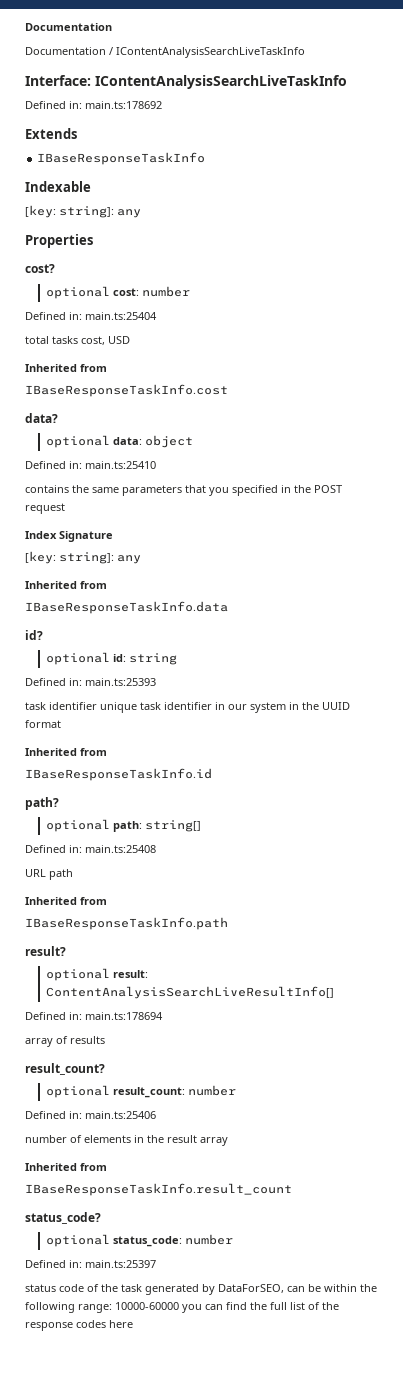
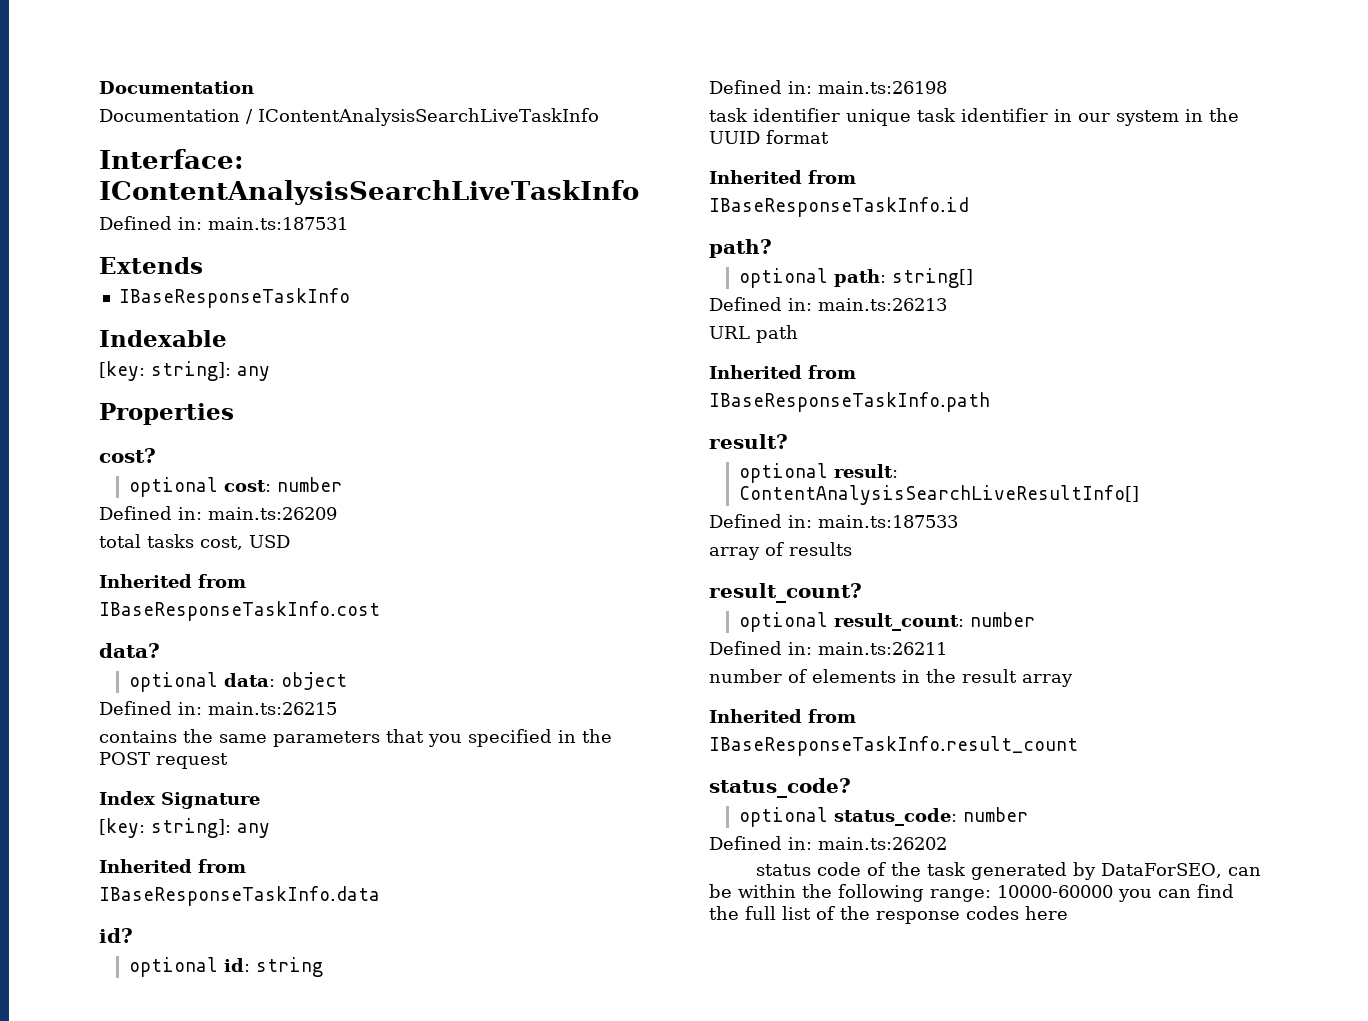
- Defined in: main.ts:178692
+ Defined in: main.ts:187531
- Defined in: main.ts:25404
+ Defined in: main.ts:26209
- Defined in: main.ts:25410
+ Defined in: main.ts:26215
- Defined in: main.ts:25393
+ Defined in: main.ts:26198
- Defined in: main.ts:25408
+ Defined in: main.ts:26213
- Defined in: main.ts:178694
+ Defined in: main.ts:187533
- Defined in: main.ts:25406
+ Defined in: main.ts:26211
- Defined in: main.ts:25397
+ Defined in: main.ts:26202

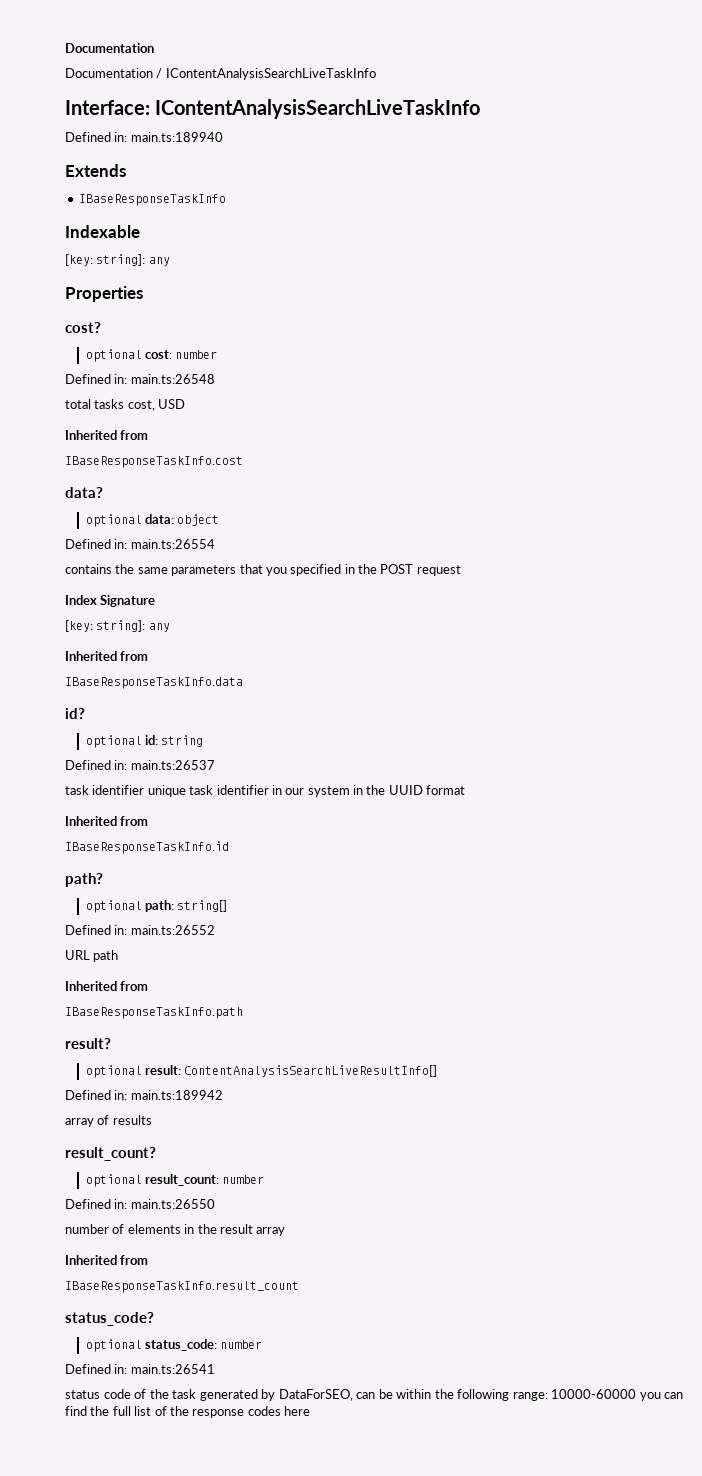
- Defined in: main.ts:187531
+ Defined in: main.ts:189940
- Defined in: main.ts:26209
+ Defined in: main.ts:26548
- Defined in: main.ts:26215
+ Defined in: main.ts:26554
- Defined in: main.ts:26198
+ Defined in: main.ts:26537
- Defined in: main.ts:26213
+ Defined in: main.ts:26552
- Defined in: main.ts:187533
+ Defined in: main.ts:189942
- Defined in: main.ts:26211
+ Defined in: main.ts:26550
- Defined in: main.ts:26202
+ Defined in: main.ts:26541

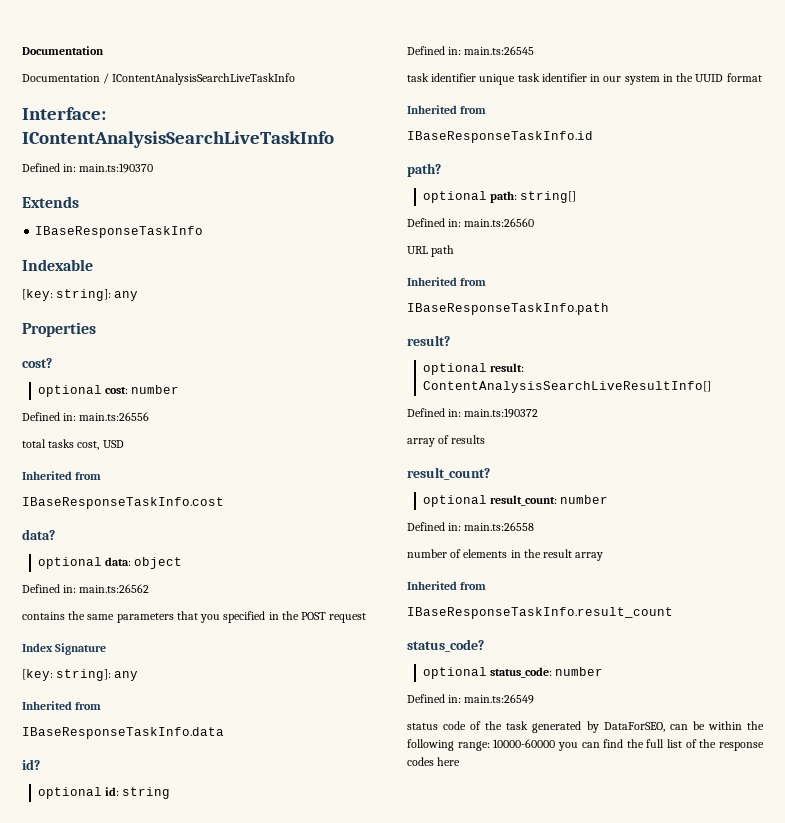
- Defined in: main.ts:189940
+ Defined in: main.ts:190370
- Defined in: main.ts:26548
+ Defined in: main.ts:26556
- Defined in: main.ts:26554
+ Defined in: main.ts:26562
- Defined in: main.ts:26537
+ Defined in: main.ts:26545
- Defined in: main.ts:26552
+ Defined in: main.ts:26560
- Defined in: main.ts:189942
+ Defined in: main.ts:190372
- Defined in: main.ts:26550
+ Defined in: main.ts:26558
- Defined in: main.ts:26541
+ Defined in: main.ts:26549

